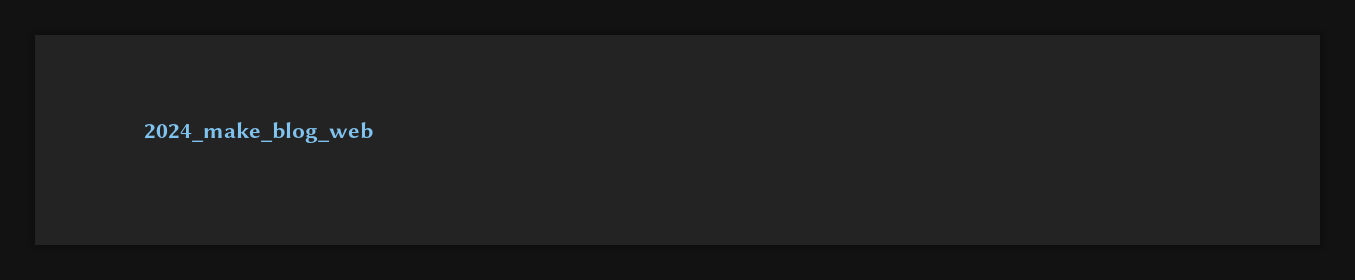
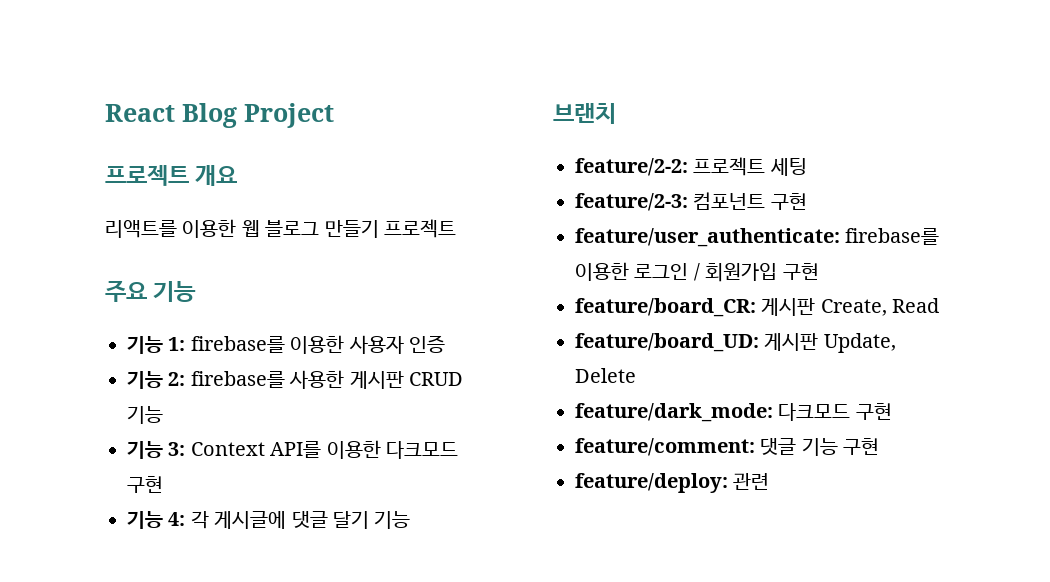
- 2024_make_blog_web
+ React Blog Project
+ 프로젝트 개요
+ 리액트를 이용한 웹 블로그 만들기 프로젝트
+ 주요 기능
+ 기능 1: firebase를 이용한 사용자 인증
+ 기능 2: firebase를 사용한 게시판 CRUD 기능
+ 기능 3: Context API를 이용한 다크모드 구현
+ 기능 4: 각 게시글에 댓글 달기 기능
+ 브랜치
+ feature/2-2: 프로젝트 세팅
+ feature/2-3: 컴포넌트 구현
+ feature/user_authenticate: firebase를 이용한 로그인 / 회원가입 구현
+ feature/board_CR: 게시판 Create, Read
+ feature/board_UD: 게시판 Update, Delete
+ feature/dark_mode: 다크모드 구현
+ feature/comment: 댓글 기능 구현
+ feature/deploy: 관련

